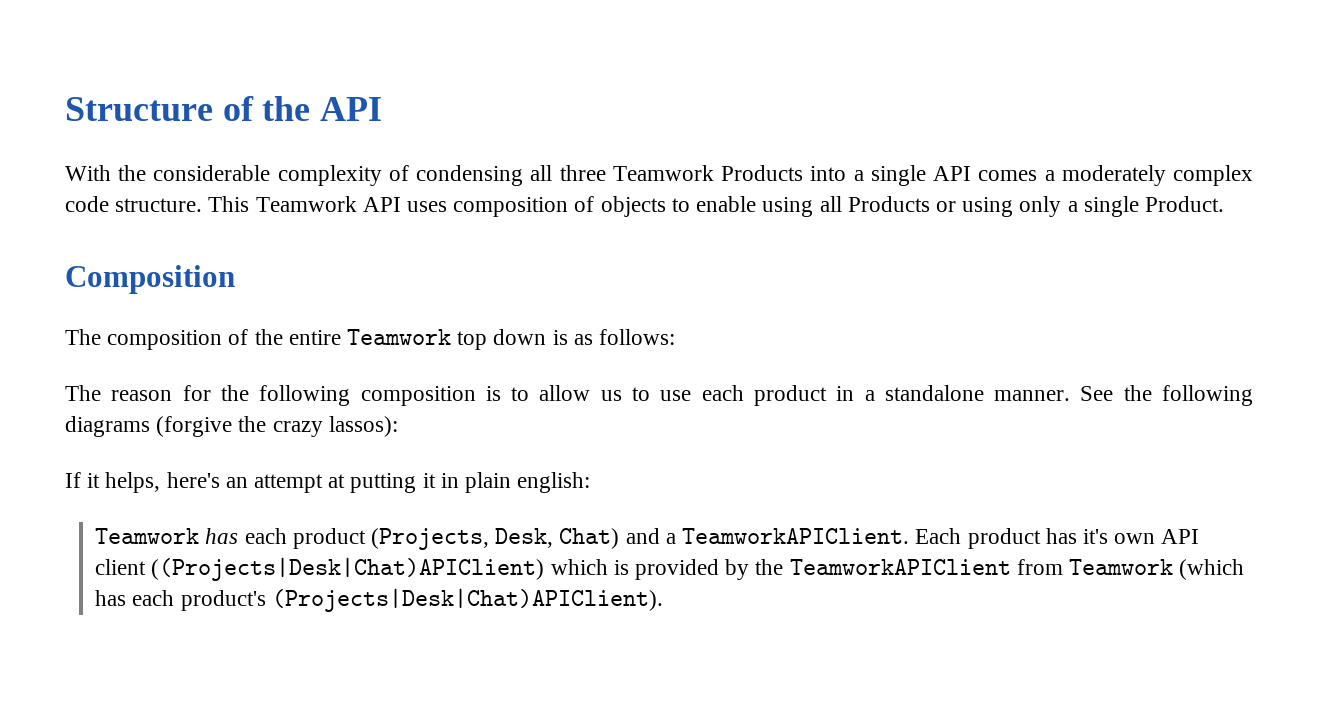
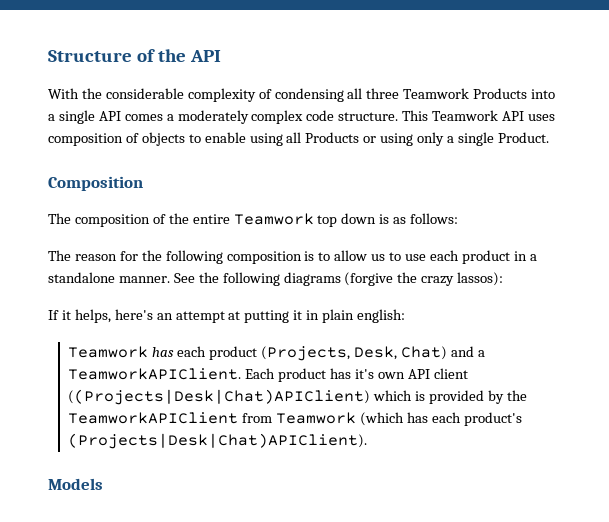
+ Models

